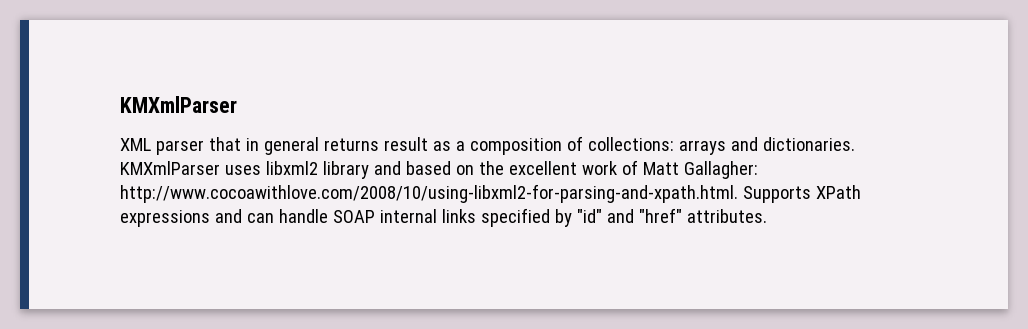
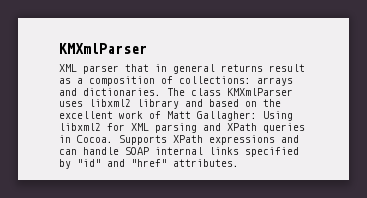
- KMXmlParser uses libxml2 library and based on the excellent work of Matt Gallagher: http://www.cocoawithlove.com/2008/10/using-libxml2-for-parsing-and-xpath.html. Supports XPath expressions and can handle SOAP internal links specified by "id" and "href" attributes.
+ The class KMXmlParser uses libxml2 library and based on the excellent work of Matt Gallagher: Using libxml2 for XML parsing and XPath queries in Cocoa. Supports XPath expressions and can handle SOAP internal links specified by "id" and "href" attributes.

